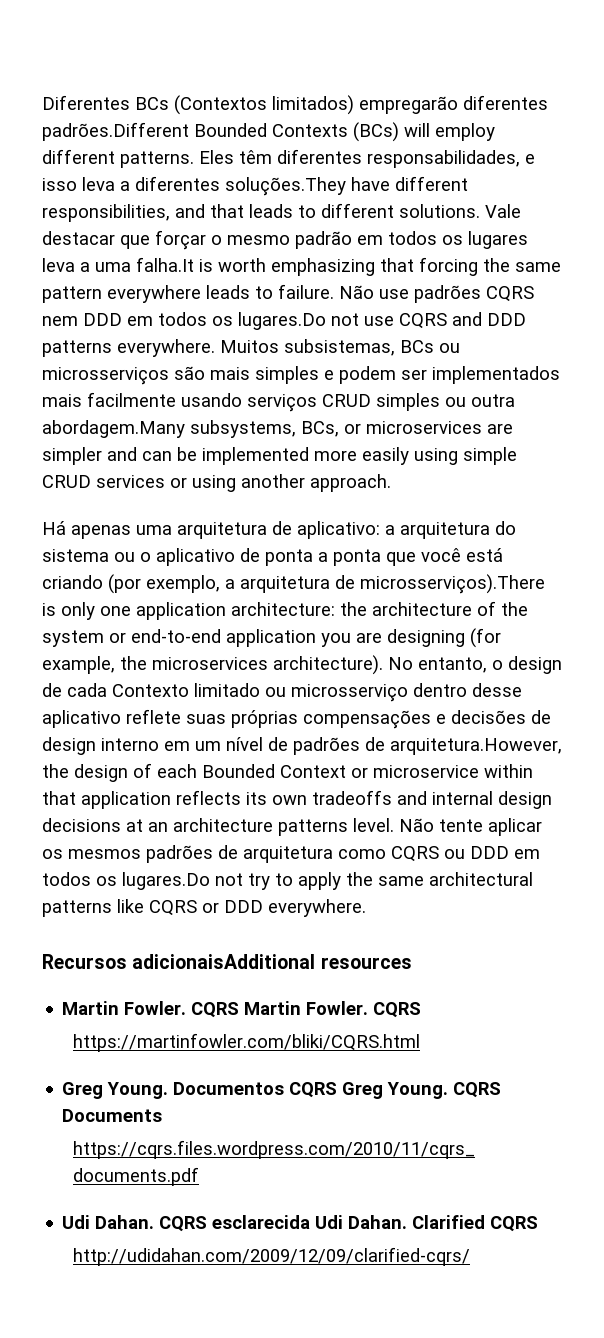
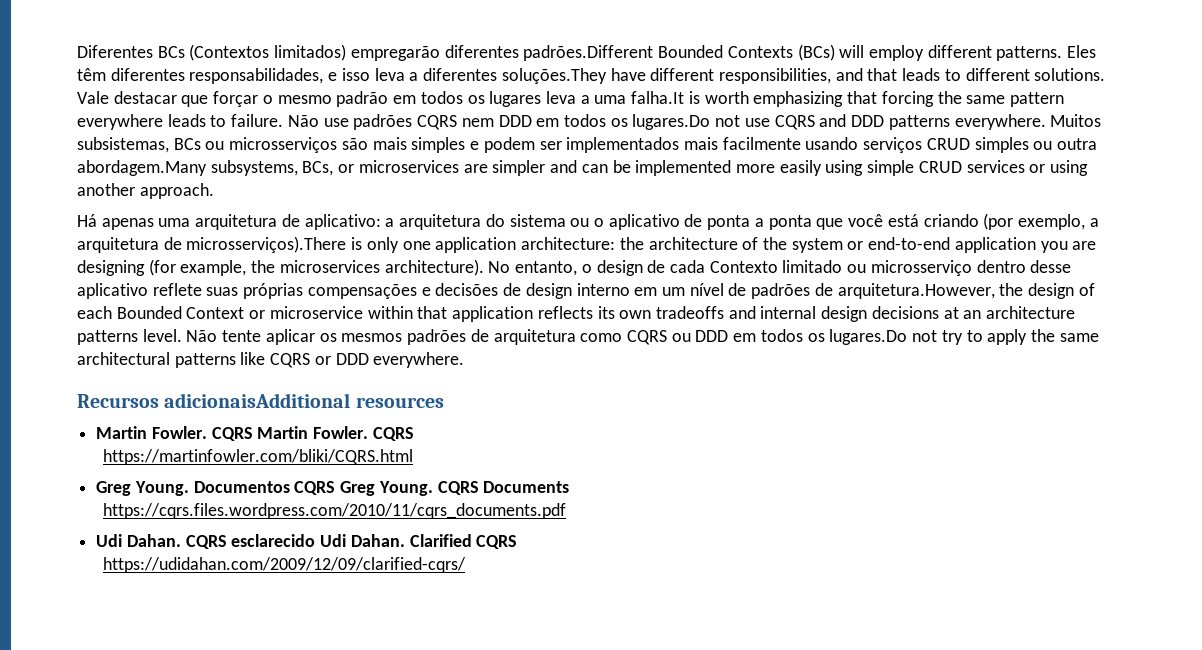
- CQRS esclarecida Udi Dahan.
+ CQRS esclarecido Udi Dahan.
- http://udidahan.com/2009/12/09/clarified-cqrs/
+ https://udidahan.com/2009/12/09/clarified-cqrs/

